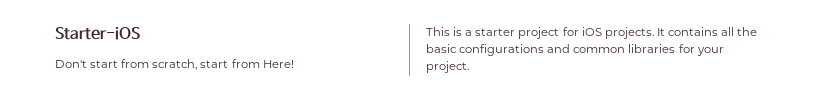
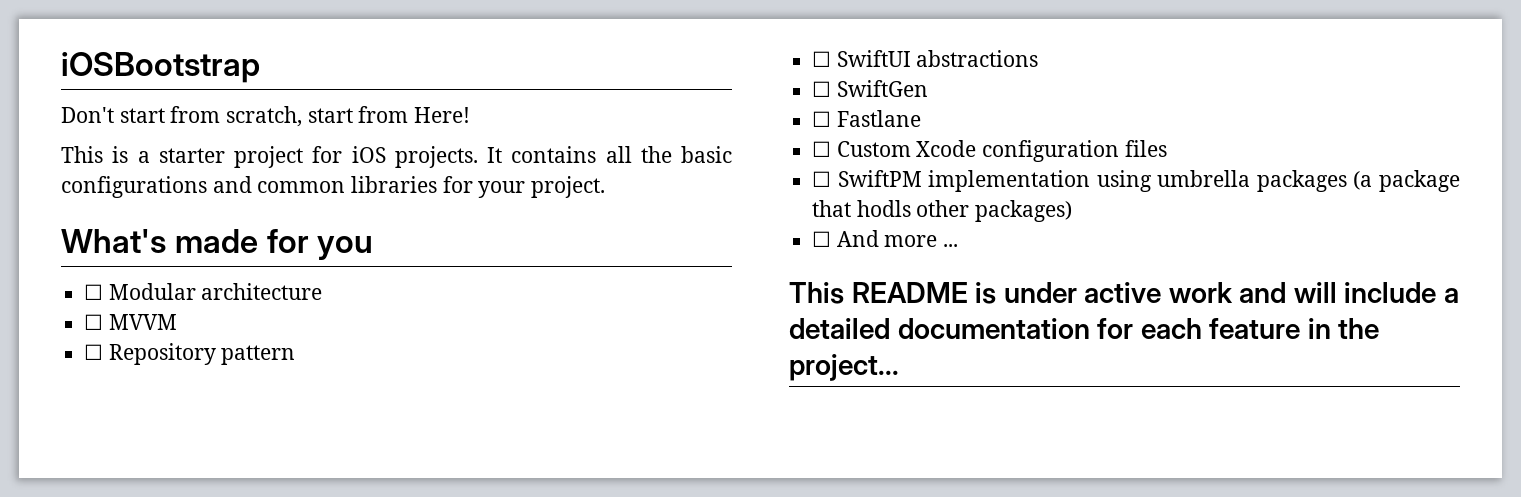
- Starter-iOS
+ iOSBootstrap
+ What's made for you
+ ☐ Modular architecture
+ ☐ MVVM
+ ☐ Repository pattern
+ ☐ SwiftUI abstractions
+ ☐ SwiftGen
+ ☐ Fastlane
+ ☐ Custom Xcode configuration files
+ ☐ SwiftPM implementation using umbrella packages (a package that hodls other packages)
+ ☐ And more ...
+ This README is under active work and will include a detailed documentation for each feature in the project...

